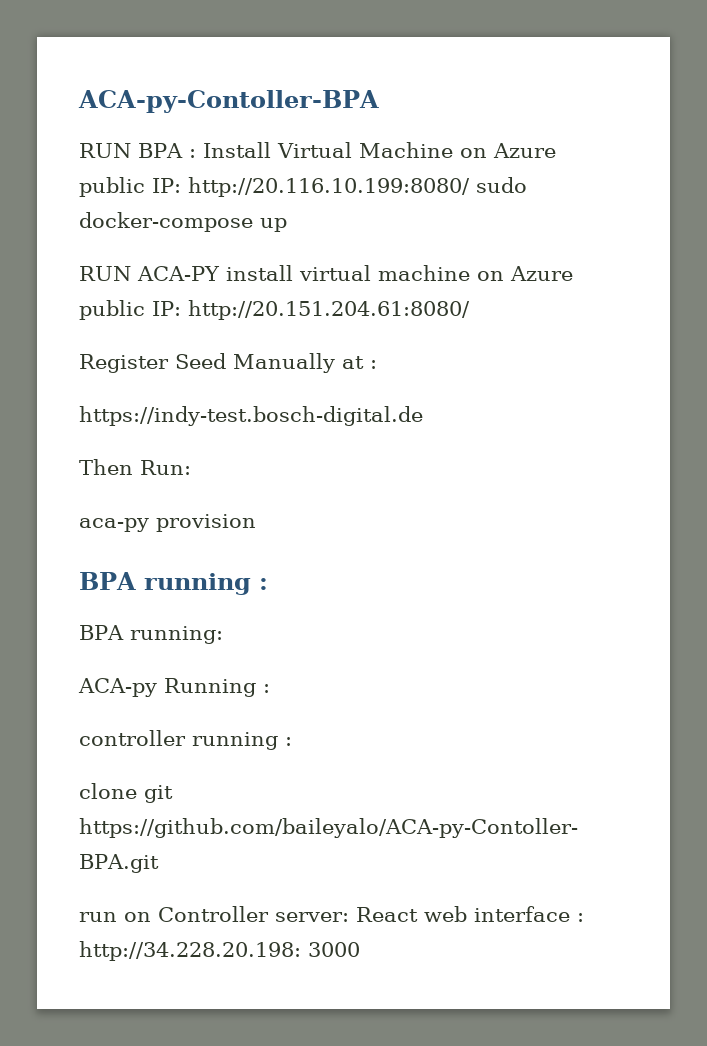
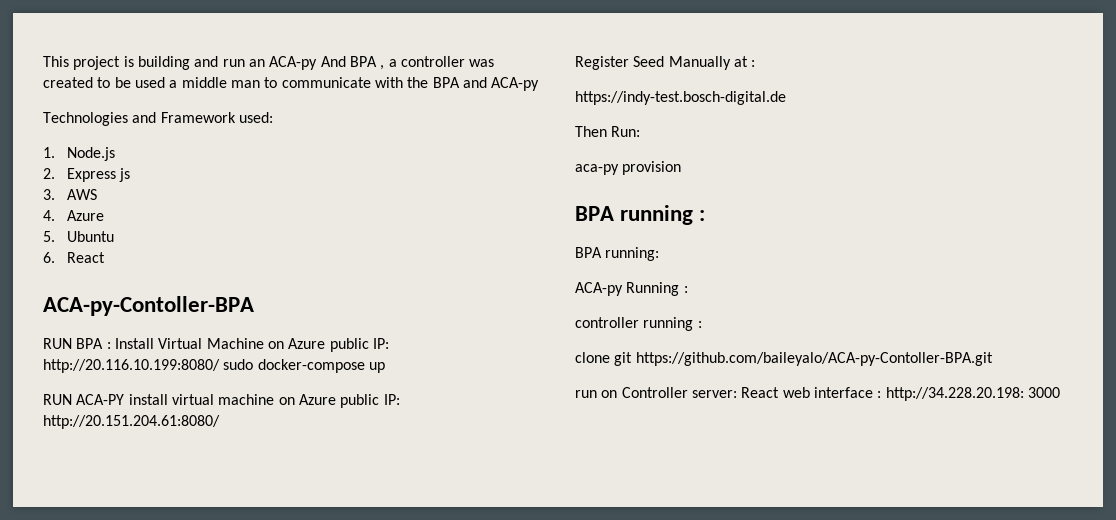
+ This project is building and run an ACA-py And BPA , a controller was created to be used a middle man to communicate with the BPA and ACA-py
+ Technologies and Framework used:
+ 1. Node.js
+ 2. Express js
+ 3. AWS
+ 4. Azure
+ 5. Ubuntu
+ 6. React

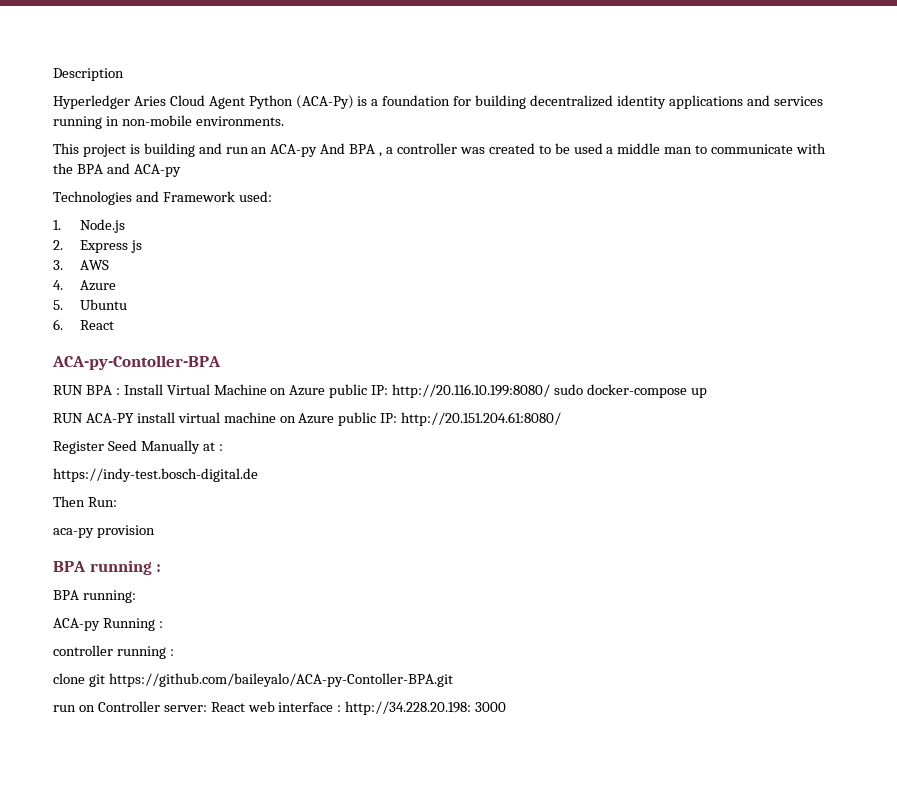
+ Description
+ Hyperledger Aries Cloud Agent Python (ACA-Py) is a foundation for building decentralized identity applications and services running in non-mobile environments.

